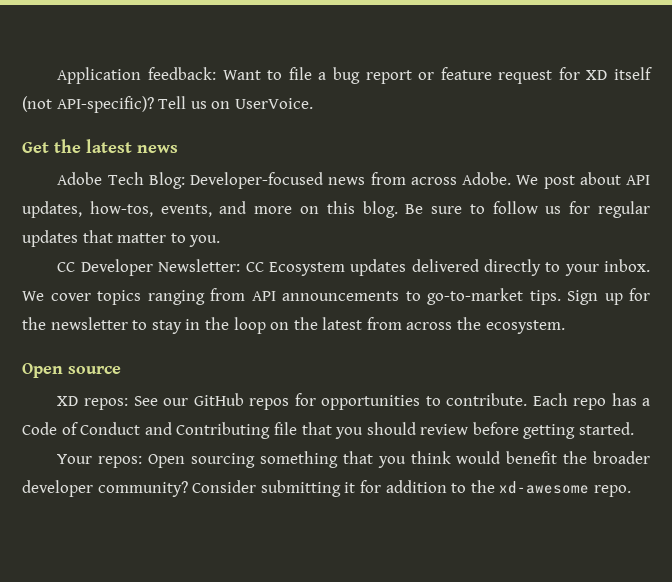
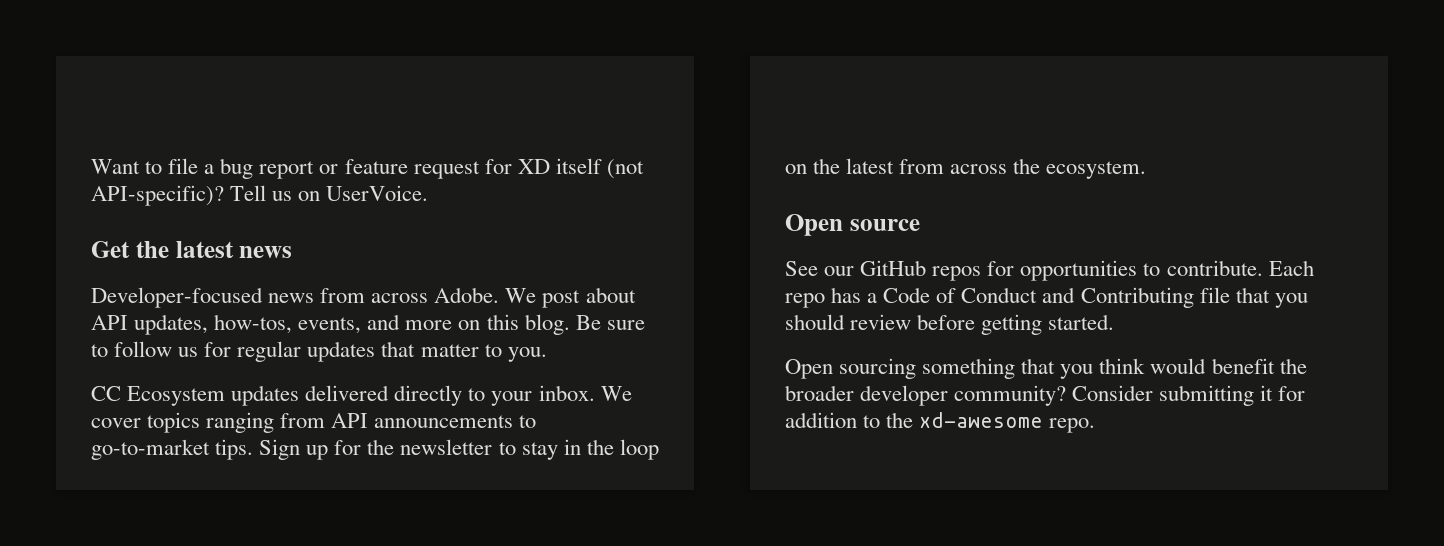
- Application feedback: Want to file a bug report or feature request for XD itself (not API-specific)?
+ Want to file a bug report or feature request for XD itself (not API-specific)?
- Adobe Tech Blog: Developer-focused news from across Adobe.
+ Developer-focused news from across Adobe.
- CC Developer Newsletter: CC Ecosystem updates delivered directly to your inbox.
+ CC Ecosystem updates delivered directly to your inbox.
- XD repos: See our GitHub repos for opportunities to contribute.
+ See our GitHub repos for opportunities to contribute.
- Your repos: Open sourcing something that you think would benefit the broader developer community?
+ Open sourcing something that you think would benefit the broader developer community?

